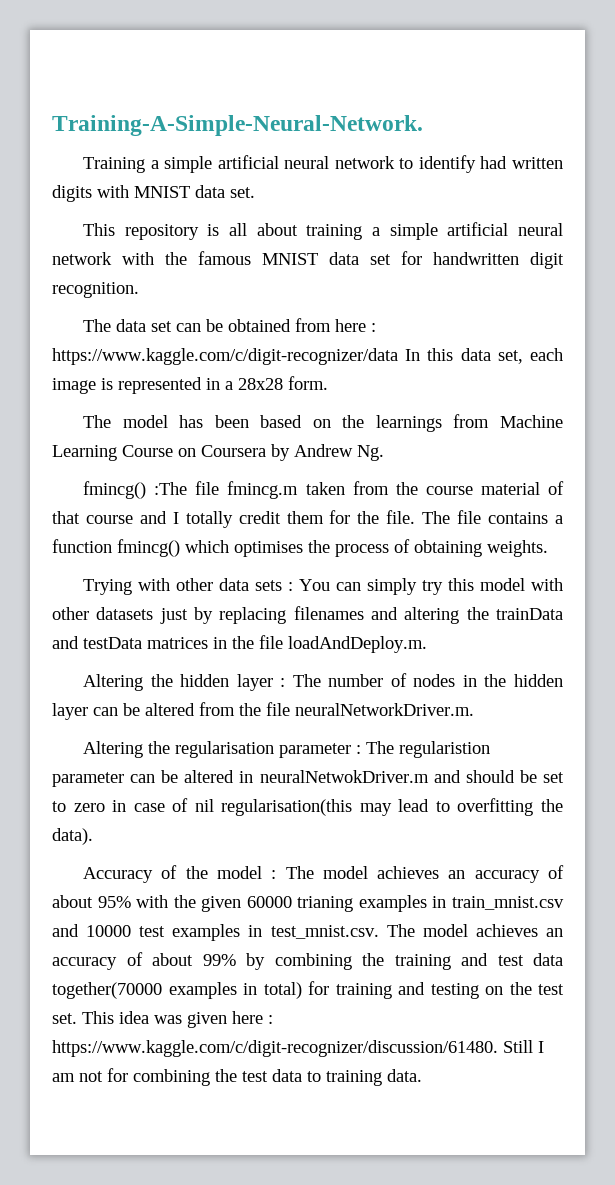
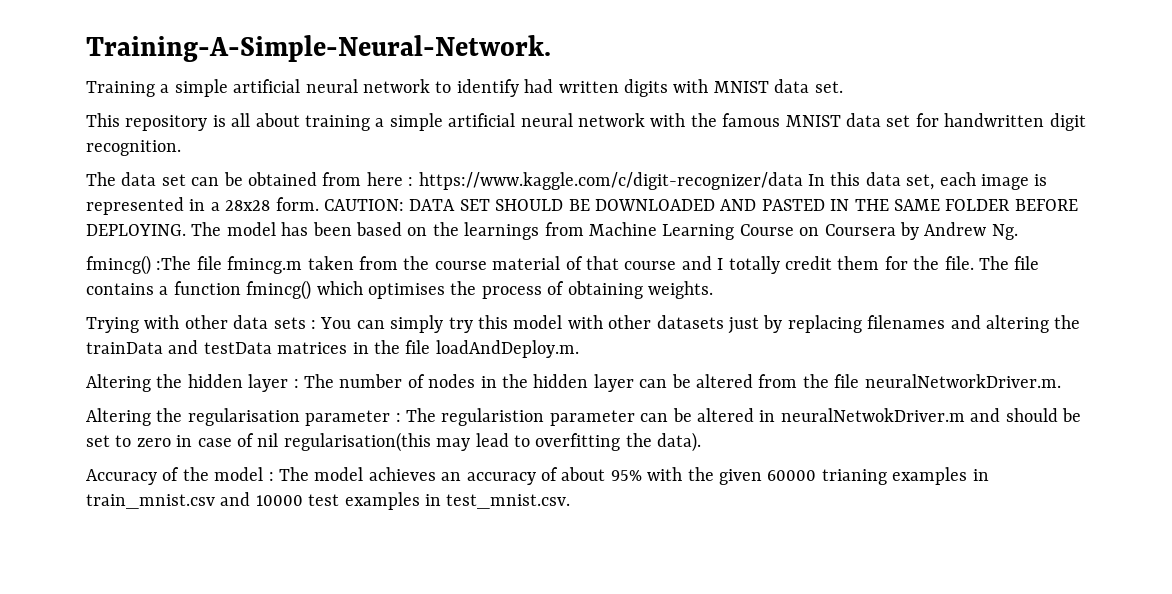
- The data set can be obtained from here : https://www.kaggle.com/c/digit-recognizer/data In this data set, each image is represented in a 28x28 form.
- The model has been based on the learnings from Machine Learning Course on Coursera by Andrew Ng.
+ The data set can be obtained from here : https://www.kaggle.com/c/digit-recognizer/data In this data set, each image is represented in a 28x28 form. CAUTION: DATA SET SHOULD BE DOWNLOADED AND PASTED IN THE SAME FOLDER BEFORE DEPLOYING. The model has been based on the learnings from Machine Learning Course on Coursera by Andrew Ng.
- Accuracy of the model : The model achieves an accuracy of about 95% with the given 60000 trianing examples in train_mnist.csv and 10000 test examples in test_mnist.csv. The model achieves an accuracy of about 99% by combining the training and test data together(70000 examples in total) for training and testing on the test set. This idea was given here : https://www.kaggle.com/c/digit-recognizer/discussion/61480. Still I am not for combining the test data to training data.
+ Accuracy of the model : The model achieves an accuracy of about 95% with the given 60000 trianing examples in train_mnist.csv and 10000 test examples in test_mnist.csv.

